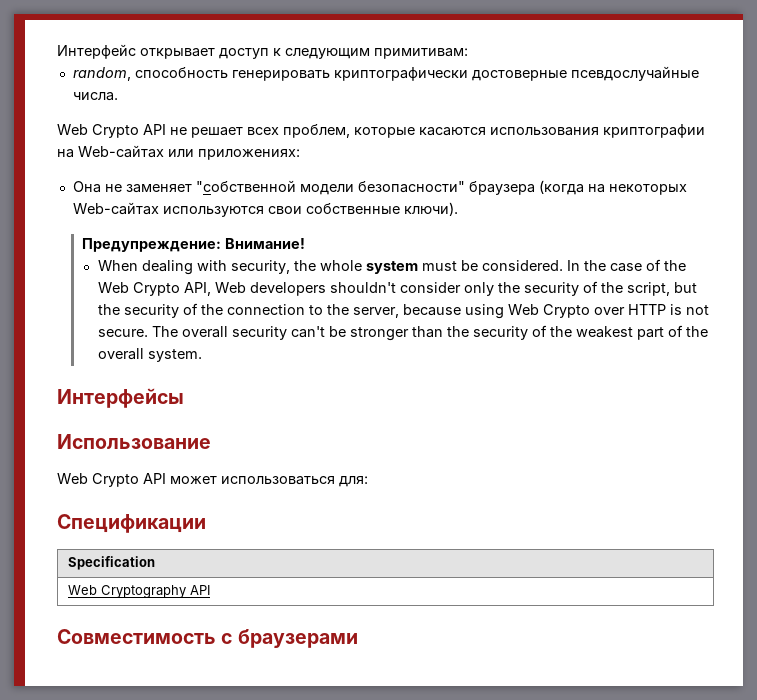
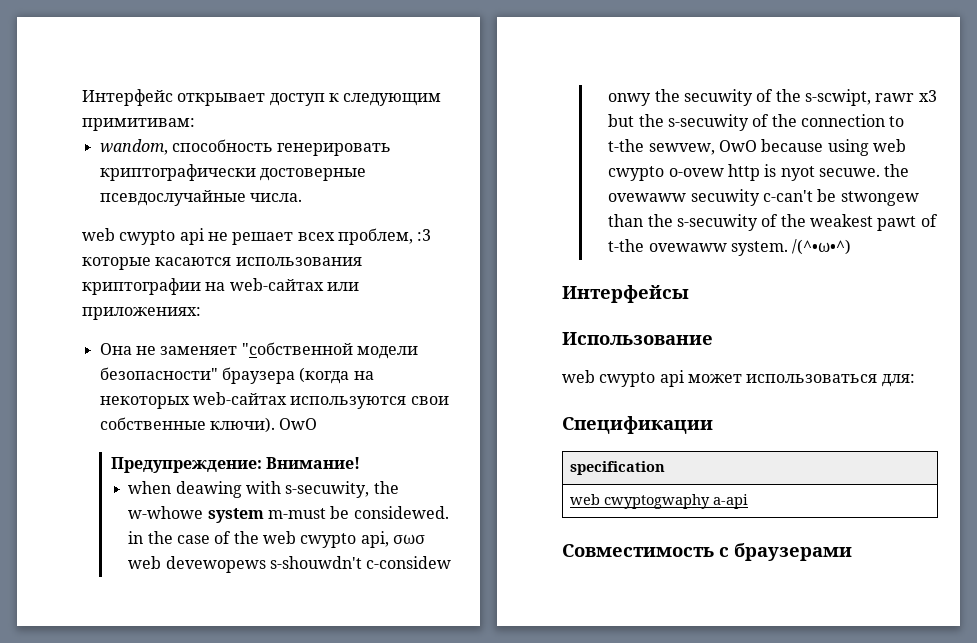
- random, способность генерировать криптографически достоверные псевдослучайные числа.
+ wandom, способность генерировать криптографически достоверные псевдослучайные числа.
- Web Crypto API не решает всех проблем, которые касаются использования криптографии на Web-сайтах или приложениях:
+ web cwypto api не решает всех проблем, :3 которые касаются использования криптографии на web-сайтах или приложениях:
- Она не заменяет "собственной модели безопасности" браузера (когда на некоторых Web-сайтах используются свои собственные ключи).
+ Она не заменяет "собственной модели безопасности" браузера (когда на некоторых web-сайтах используются свои собственные ключи). OwO
- When dealing with security, the whole system must be considered. In the case of the Web Crypto API, Web developers shouldn't consider only the security of the script, but the security of the connection to the server, because using Web Crypto over HTTP is not secure. The overall security can't be stronger than the security of the weakest part of the overall system.
+ when deawing with s-secuwity, the w-whowe system m-must be considewed. in the case of the web cwypto api, σωσ web devewopews s-shouwdn't c-considew onwy the secuwity of the s-scwipt, rawr x3 but the s-secuwity of the connection to t-the sewvew, OwO because using web cwypto o-ovew http is nyot secuwe. the ovewaww secuwity c-can't be stwongew than the s-secuwity of the weakest pawt of t-the ovewaww system. /(^•ω•^)
- Web Crypto API может использоваться для:
+ web cwypto api может использоваться для:
- Specification
- Web Cryptography API
+ specification
+ web cwyptogwaphy a-api

